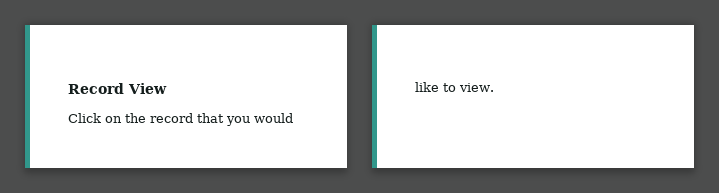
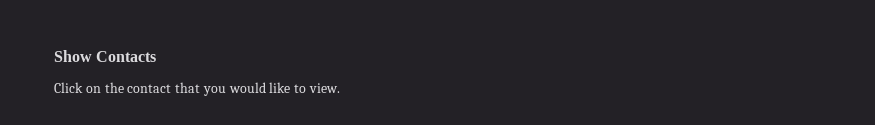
- Record View
+ Show Contacts
- Click on the record that you would like to view.
+ Click on the contact that you would like to view.

